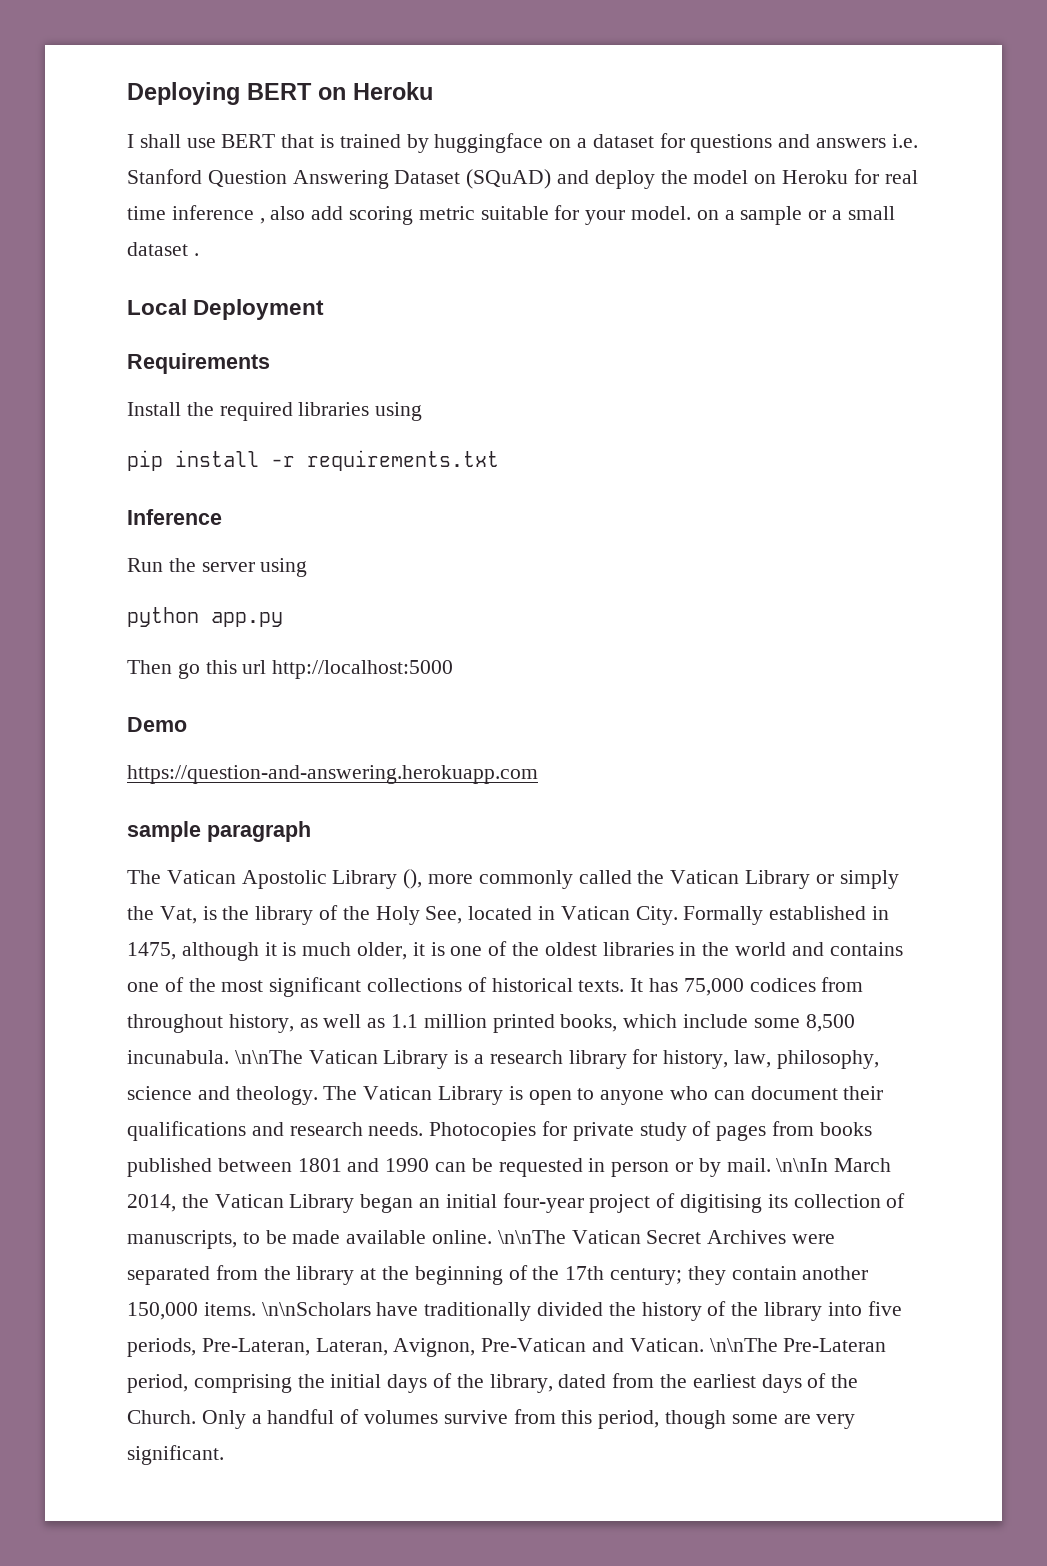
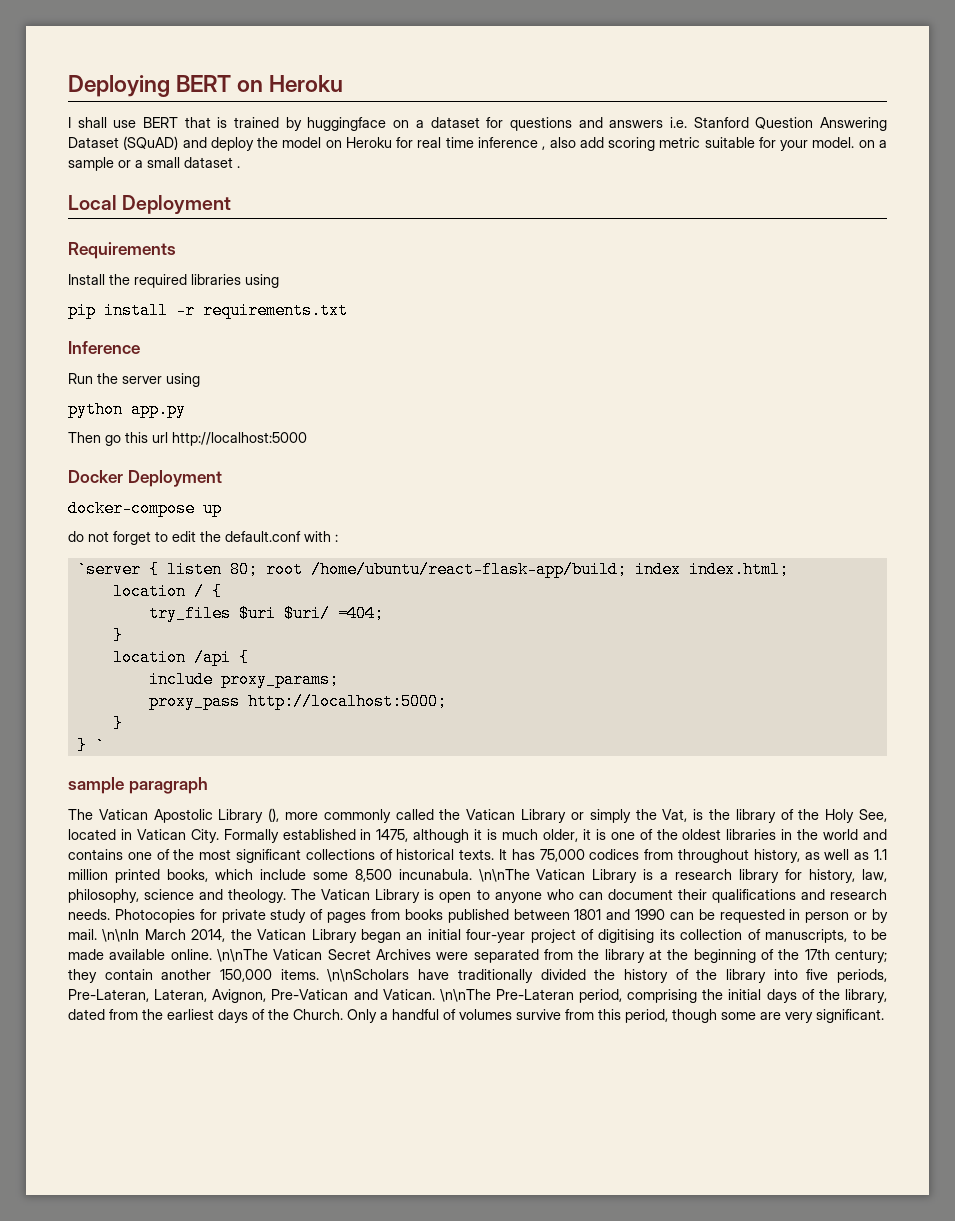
- Demo
- https://question-and-answering.herokuapp.com
+ Docker Deployment
+ docker-compose up
+ do not forget to edit the default.conf with :
+ `server { listen 80; root /home/ubuntu/react-flask-app/build; index index.html;
+ location / {
+ try_files $uri $uri/ =404;
+ }
+ location /api {
+ include proxy_params;
+ proxy_pass http://localhost:5000;
+ }
+ } `

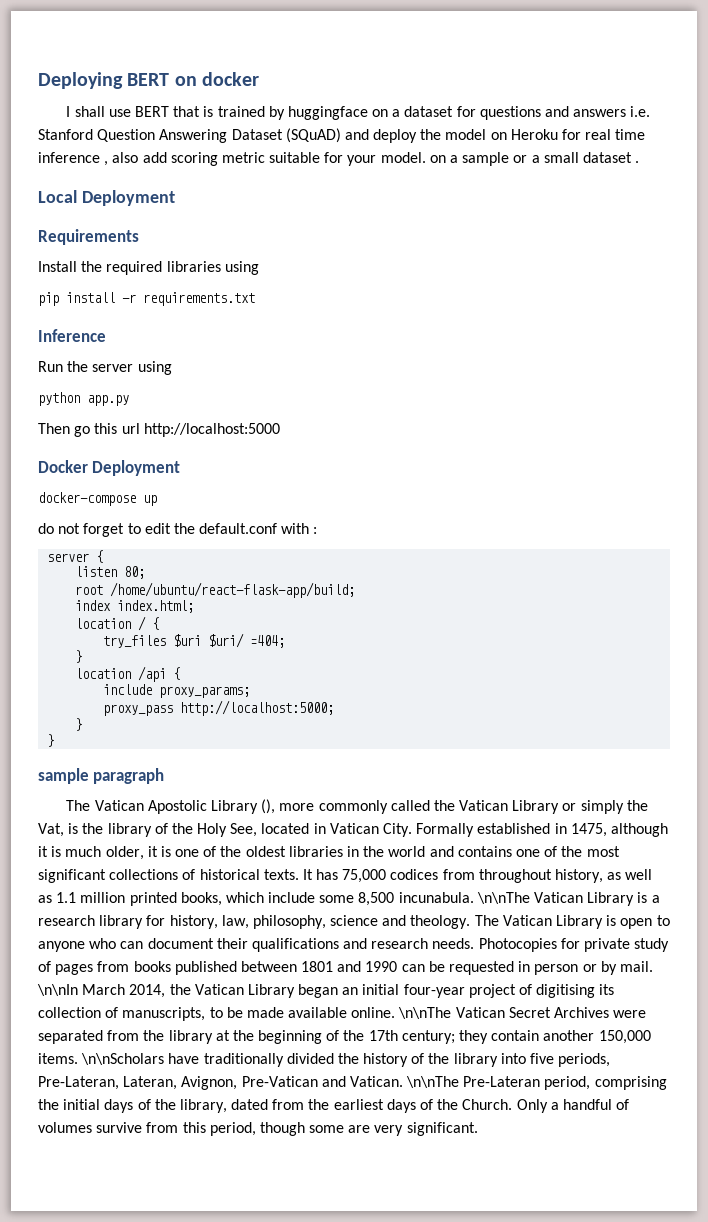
- Deploying BERT on Heroku
+ Deploying BERT on docker
- `server { listen 80; root /home/ubuntu/react-flask-app/build; index index.html;
+ server {
+ listen 80;
+ root /home/ubuntu/react-flask-app/build;
+ index index.html;
  proxy_pass http://localhost:5000;
  }
- } `
+ }

